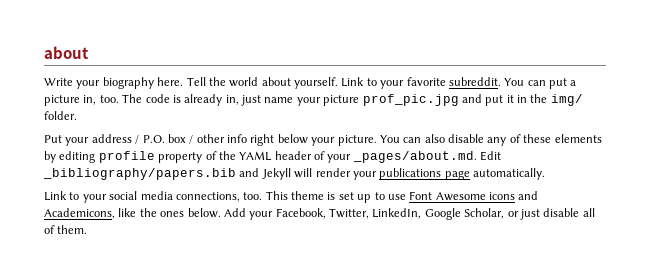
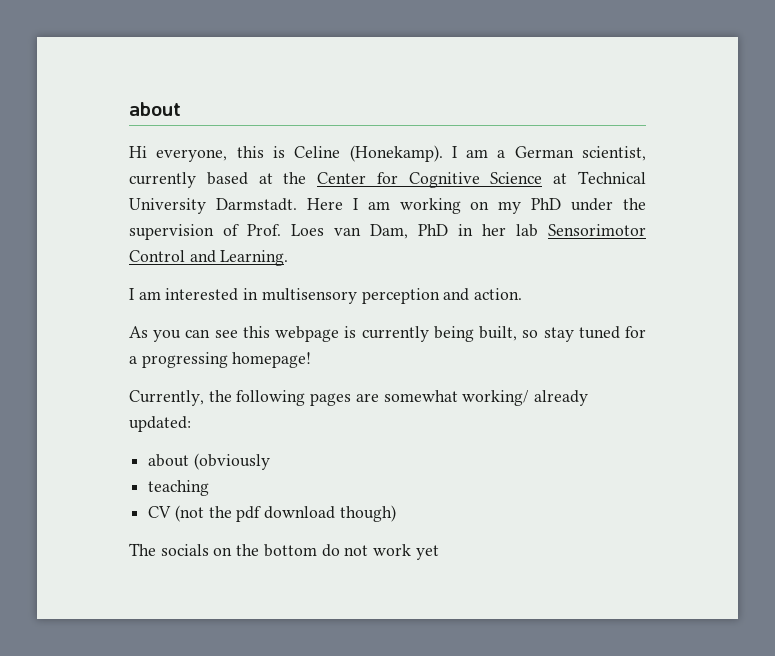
- Write your biography here. Tell the world about yourself. Link to your favorite subreddit. You can put a picture in, too. The code is already in, just name your picture prof_pic.jpg and put it in the img/ folder.
- Put your address / P.O. box / other info right below your picture. You can also disable any of these elements by editing profile property of the YAML header of your _pages/about.md. Edit _bibliography/papers.bib and Jekyll will render your publications page automatically.
- Link to your social media connections, too. This theme is set up to use Font Awesome icons and Academicons, like the ones below. Add your Facebook, Twitter, LinkedIn, Google Scholar, or just disable all of them.
+ Hi everyone, this is Celine (Honekamp). I am a German scientist, currently based at the Center for Cognitive Science at Technical University Darmstadt. Here I am working on my PhD under the supervision of Prof. Loes van Dam, PhD in her lab Sensorimotor Control and Learning.
+ I am interested in multisensory perception and action.
+ As you can see this webpage is currently being built, so stay tuned for a progressing homepage!
+ Currently, the following pages are somewhat working/ already updated:
+ about (obviously
+ teaching
+ CV (not the pdf download though)
+ The socials on the bottom do not work yet

